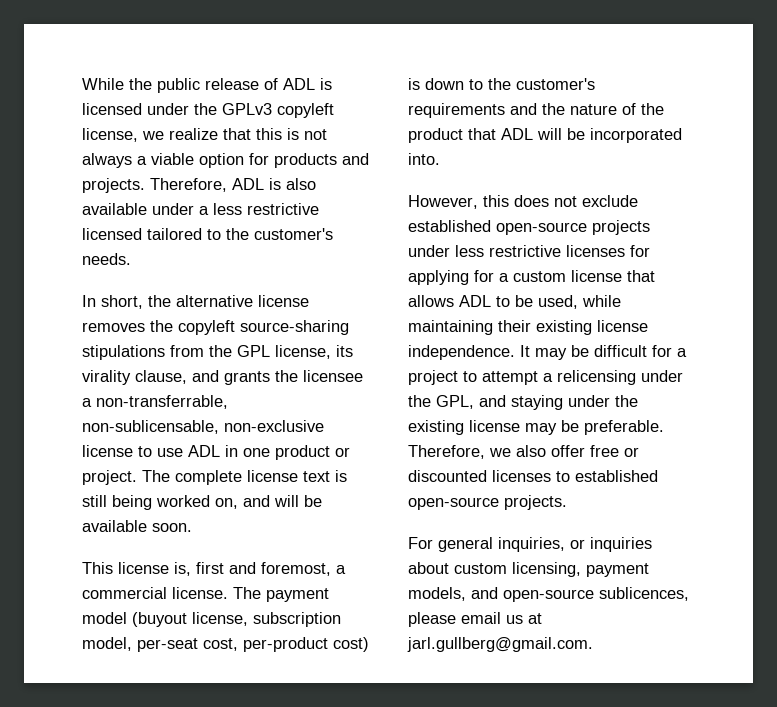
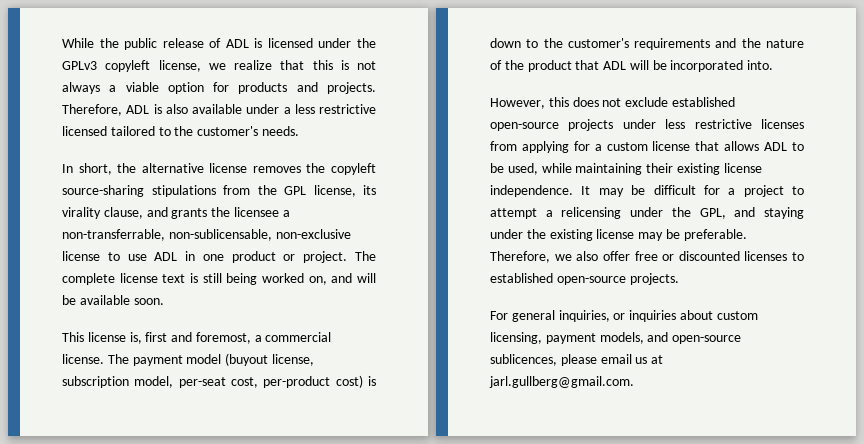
- However, this does not exclude established open-source projects under less restrictive licenses for applying for a custom license that allows ADL to be used, while maintaining their existing license independence.
+ However, this does not exclude established open-source projects under less restrictive licenses from applying for a custom license that allows ADL to be used, while maintaining their existing license independence.

